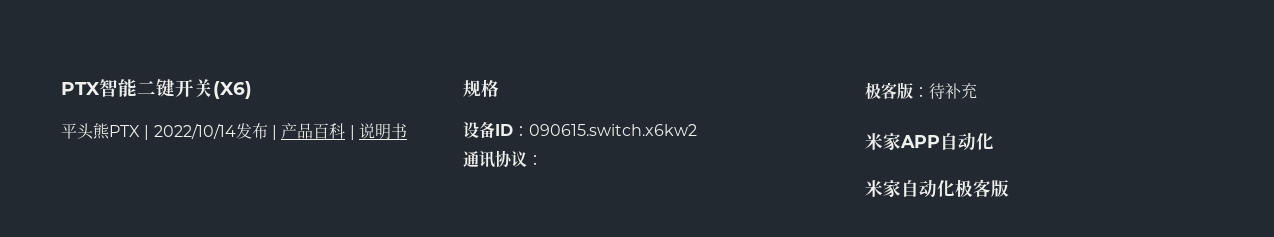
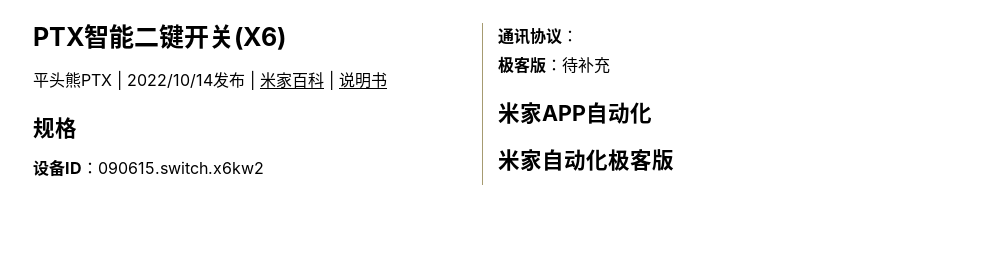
- 平头熊PTX | 2022/10/14发布 | 产品百科 | 说明书
+ 平头熊PTX | 2022/10/14发布 | 米家百科 | 说明书

